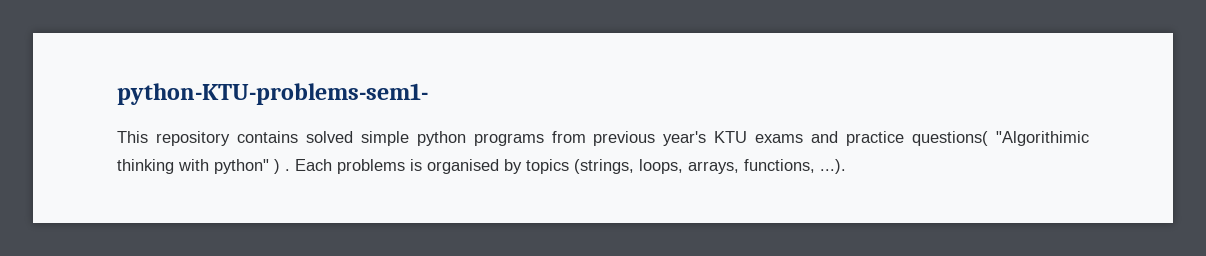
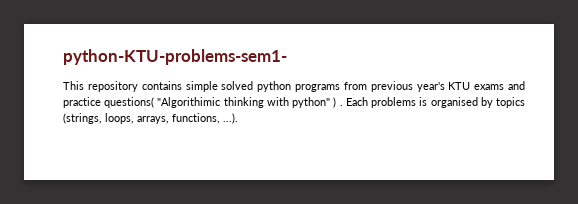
- This repository contains solved simple python programs from previous year's KTU exams and practice questions( "Algorithimic thinking with python" ) .
+ This repository contains simple solved python programs from previous year's KTU exams and practice questions( "Algorithimic thinking with python" ) .

